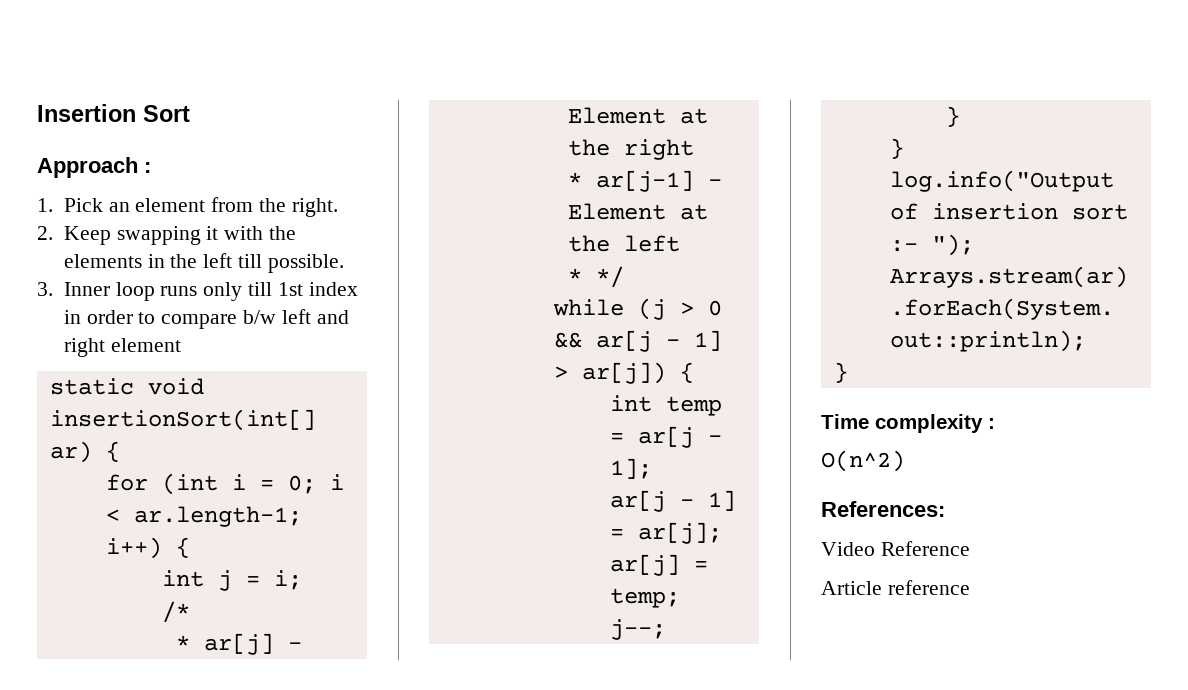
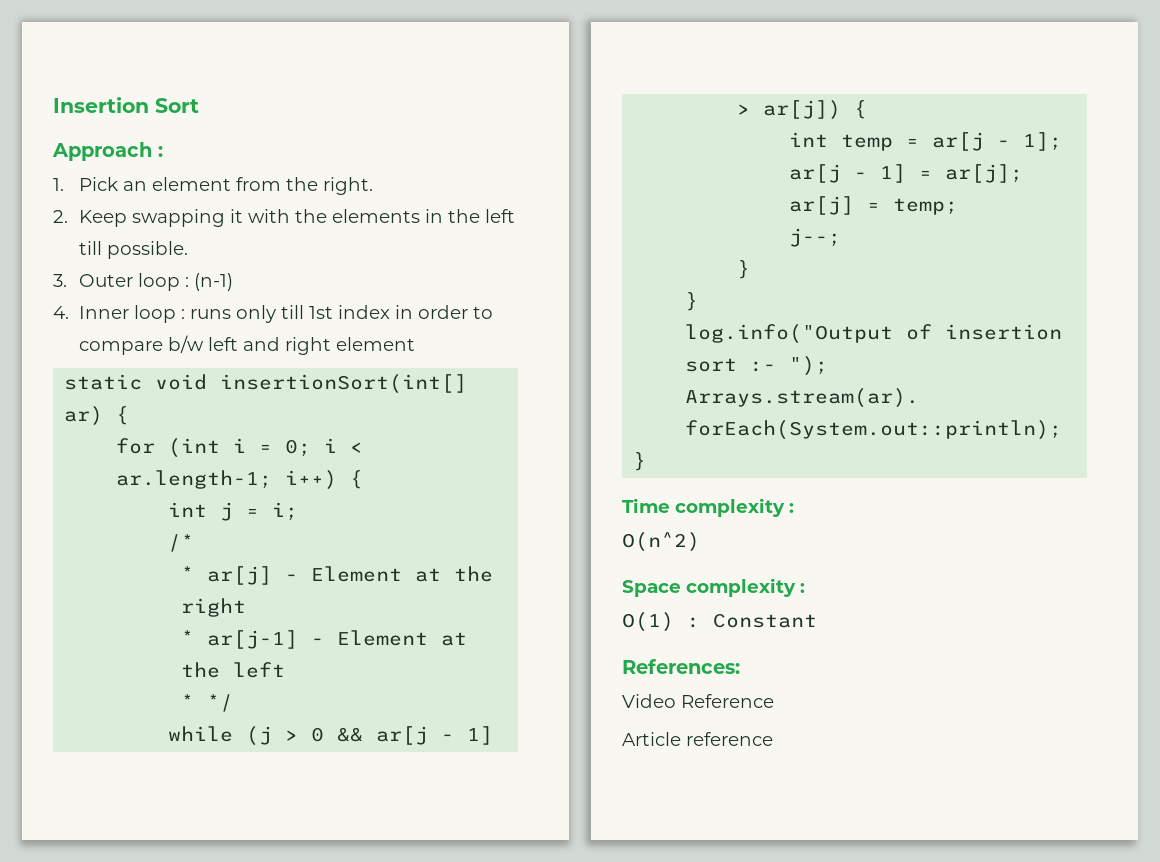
- 3. Inner loop runs only till 1st index in order to compare b/w left and right element
+ 3. Outer loop : (n-1)
+ 4. Inner loop : runs only till 1st index in order to compare b/w left and right element
+ Space complexity :
+ O(1) : Constant

